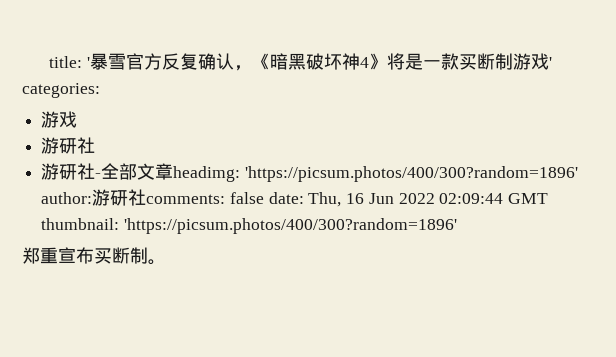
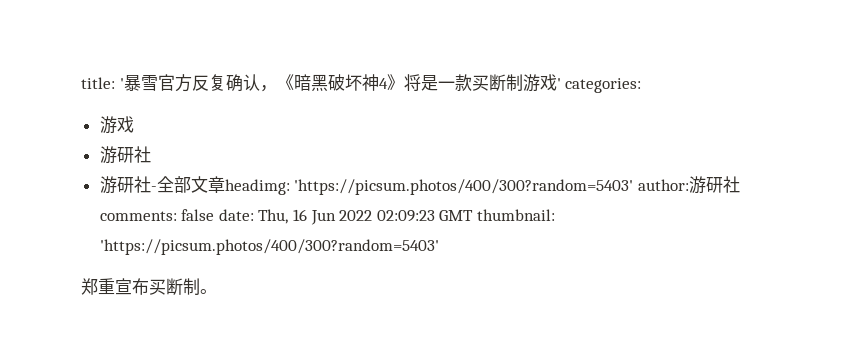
- 游研社-全部文章headimg: 'https://picsum.photos/400/300?random=1896' author:游研社comments: false date: Thu, 16 Jun 2022 02:09:44 GMT thumbnail: 'https://picsum.photos/400/300?random=1896'
+ 游研社-全部文章headimg: 'https://picsum.photos/400/300?random=5403' author:游研社comments: false date: Thu, 16 Jun 2022 02:09:23 GMT thumbnail: 'https://picsum.photos/400/300?random=5403'

